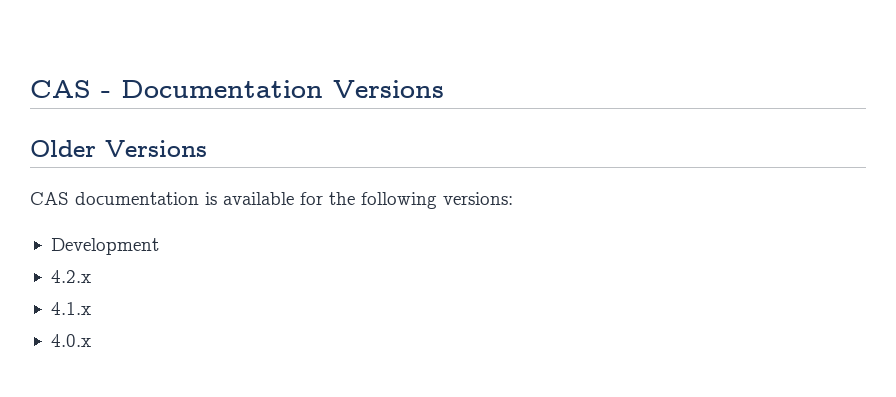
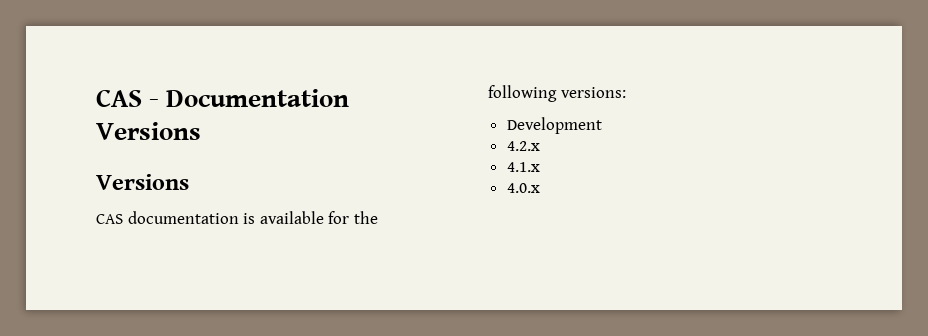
  CAS - Documentation Versions
- Older Versions
+ Versions

